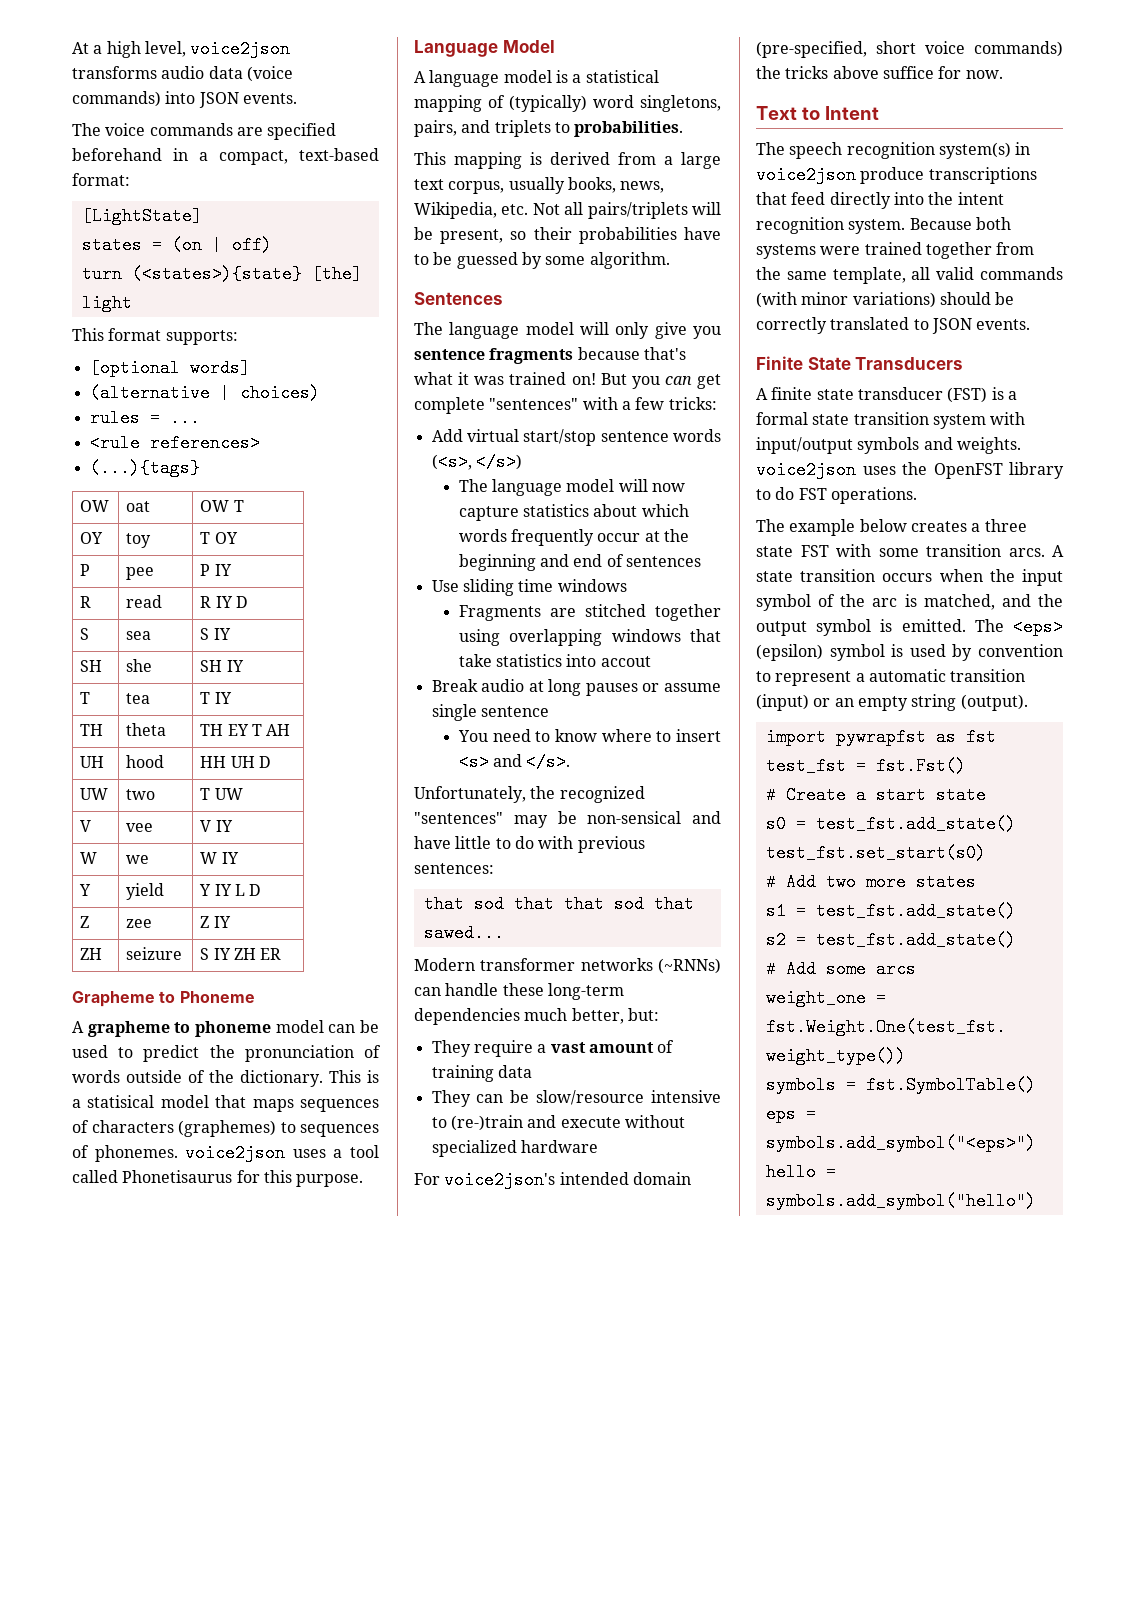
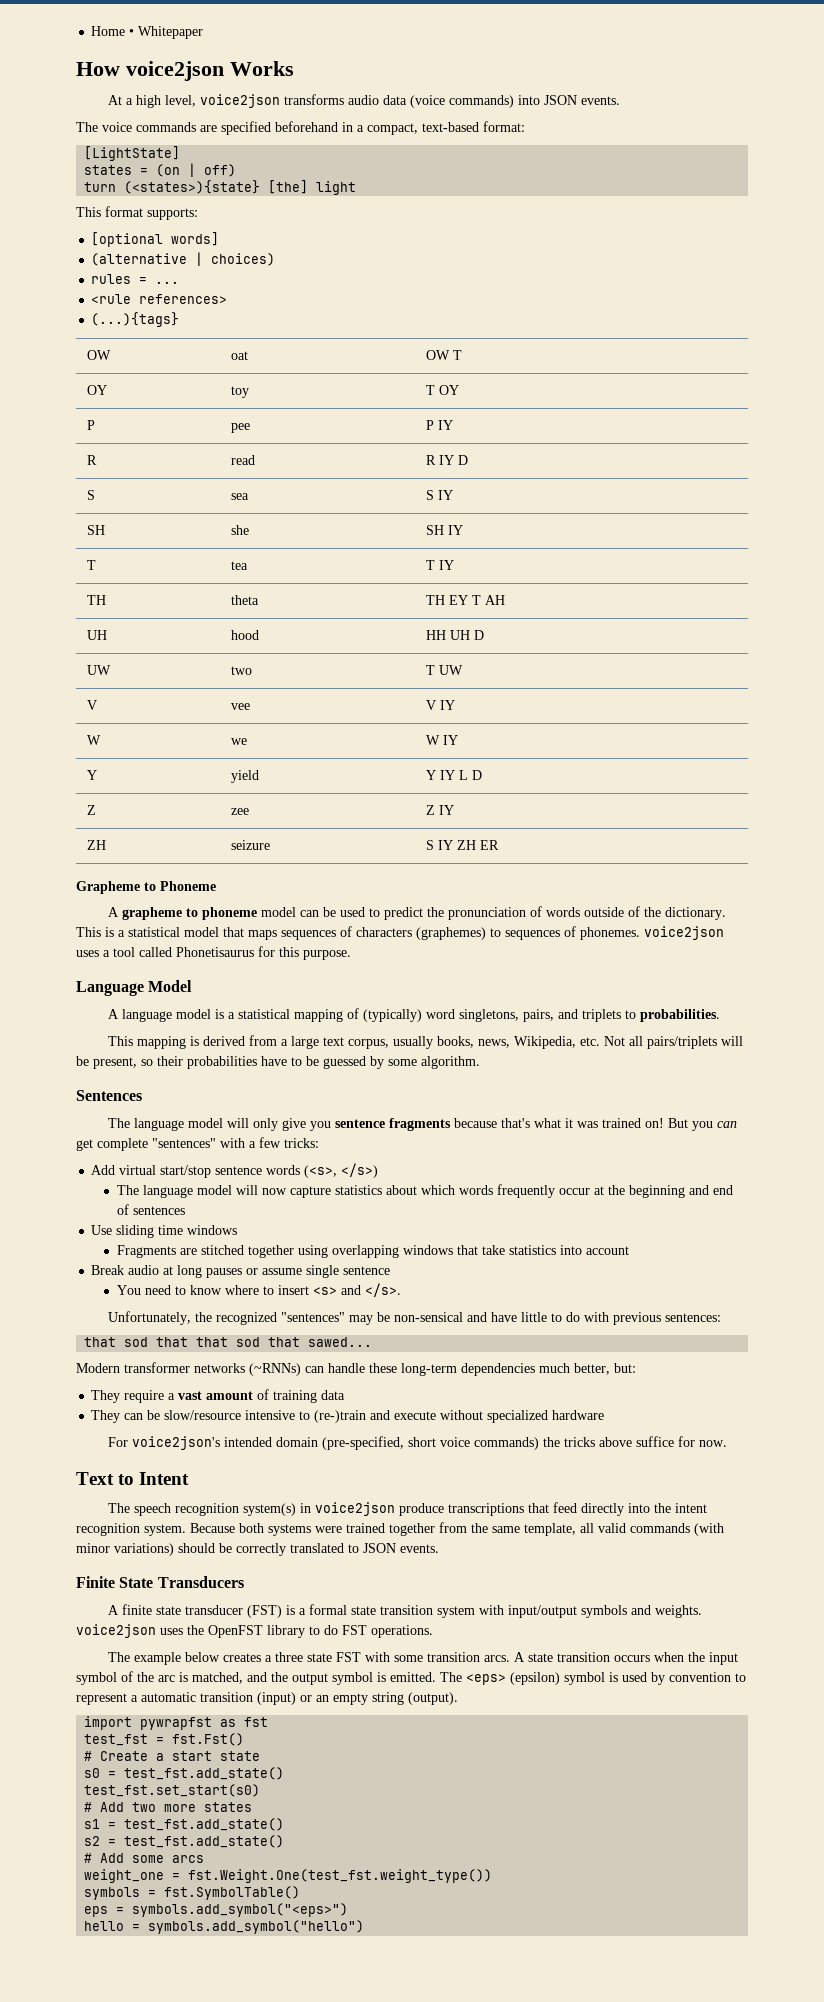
+ Home • Whitepaper
+ How voice2json Works
- This is a statisical model that maps sequences of characters (graphemes) to sequences of phonemes. voice2json uses a tool called Phonetisaurus for this purpose.
+ This is a statistical model that maps sequences of characters (graphemes) to sequences of phonemes. voice2json uses a tool called Phonetisaurus for this purpose.
- Fragments are stitched together using overlapping windows that take statistics into accout
+ Fragments are stitched together using overlapping windows that take statistics into account

